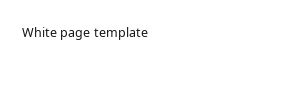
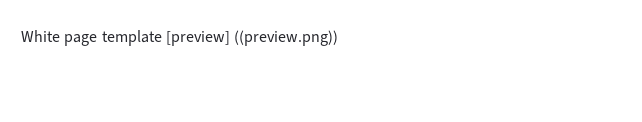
- White page template
+ White page template [preview] ((preview.png))

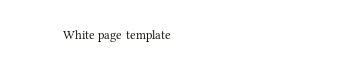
- White page template [preview] ((preview.png))
+ White page template

